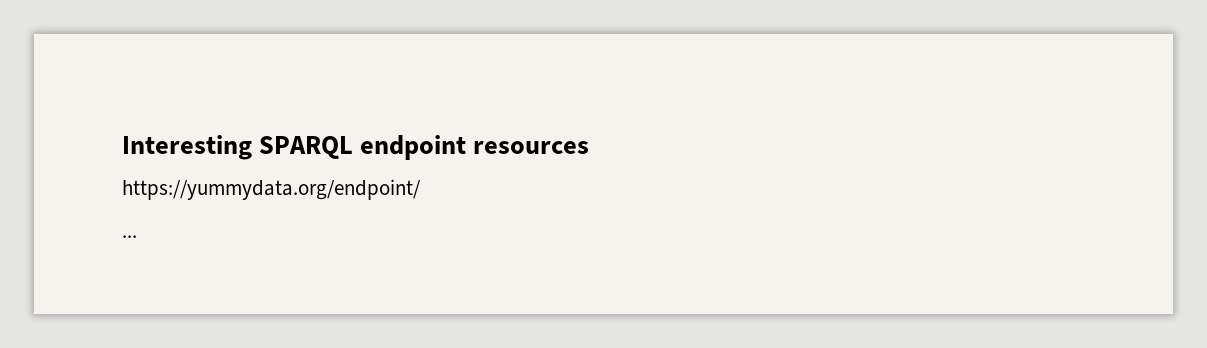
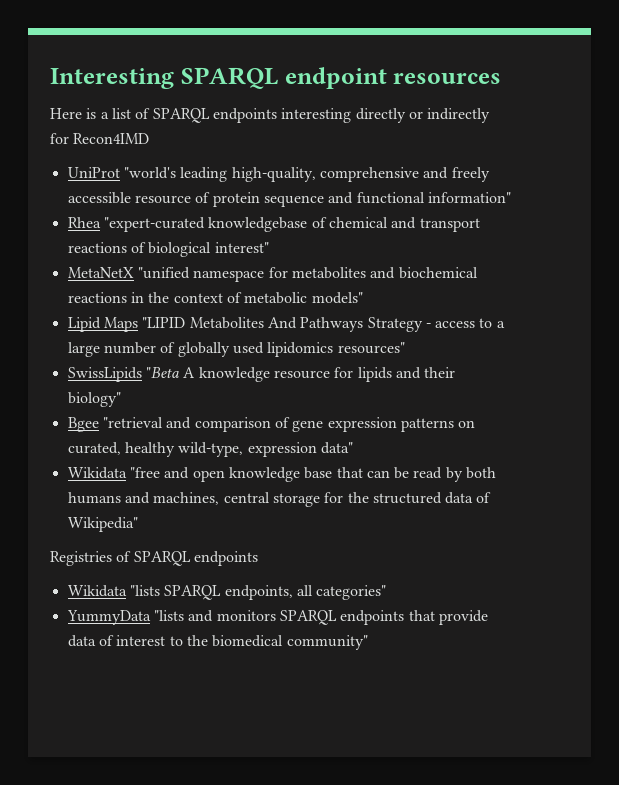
- https://yummydata.org/endpoint/
- ...
+ Here is a list of SPARQL endpoints interesting directly or indirectly for Recon4IMD
+ UniProt "world's leading high-quality, comprehensive and freely accessible resource of protein sequence and functional information"
+ Rhea "expert-curated knowledgebase of chemical and transport reactions of biological interest"
+ MetaNetX "unified namespace for metabolites and biochemical reactions in the context of metabolic models"
+ Lipid Maps "LIPID Metabolites And Pathways Strategy - access to a large number of globally used lipidomics resources"
+ SwissLipids "Beta A knowledge resource for lipids and their biology"
+ Bgee "retrieval and comparison of gene expression patterns on curated, healthy wild-type, expression data"
+ Wikidata "free and open knowledge base that can be read by both humans and machines, central storage for the structured data of Wikipedia"
+ Registries of SPARQL endpoints
+ Wikidata "lists SPARQL endpoints, all categories"
+ YummyData "lists and monitors SPARQL endpoints that provide data of interest to the biomedical community"

